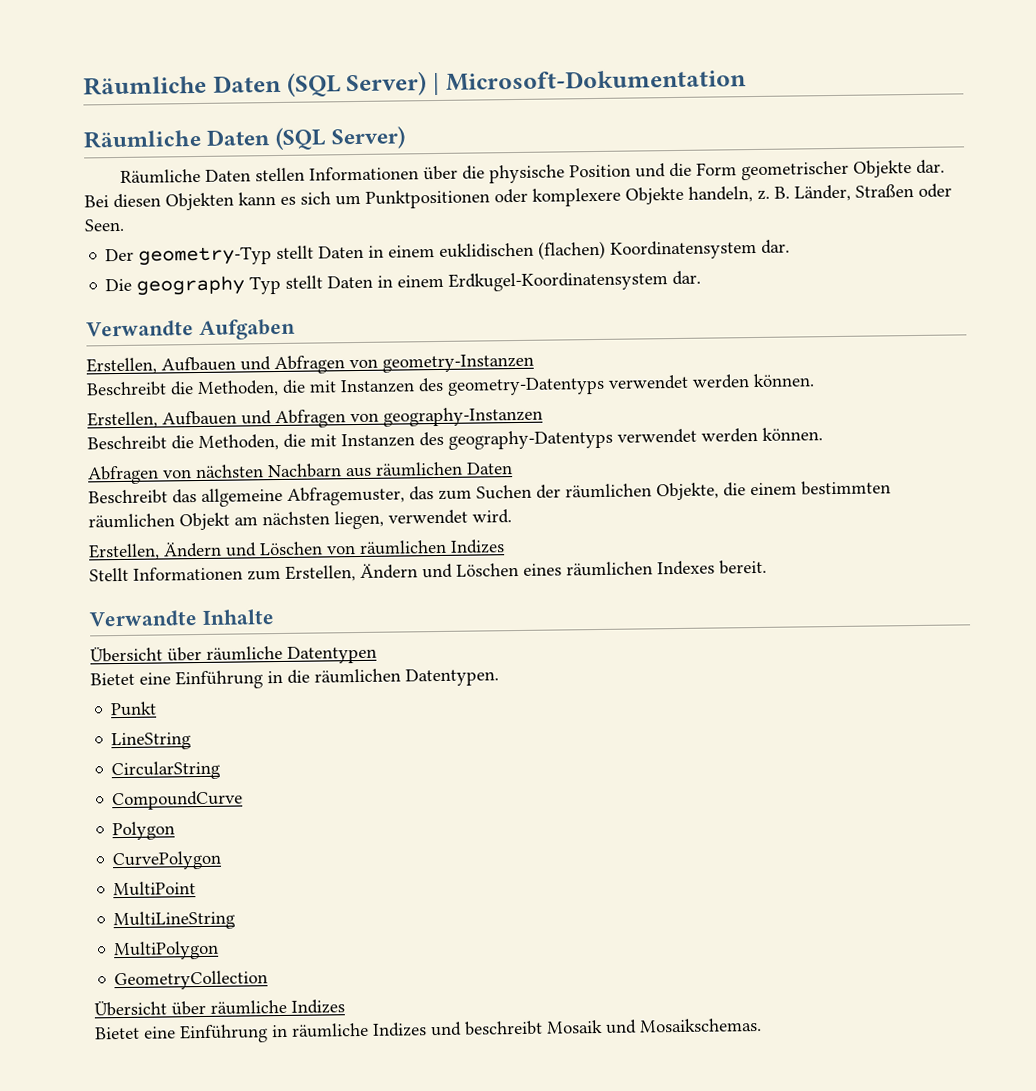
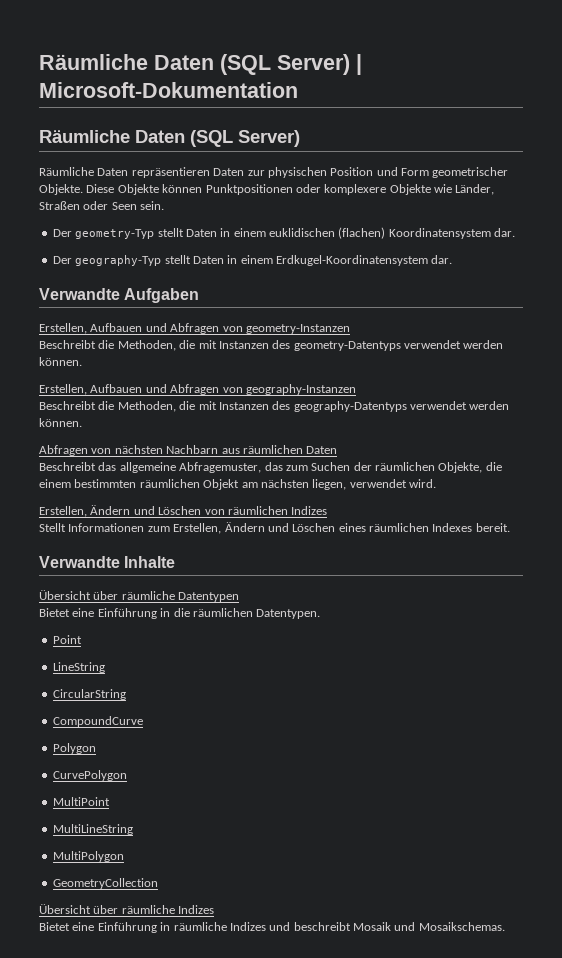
- Räumliche Daten stellen Informationen über die physische Position und die Form geometrischer Objekte dar. Bei diesen Objekten kann es sich um Punktpositionen oder komplexere Objekte handeln, z. B. Länder, Straßen oder Seen.
+ Räumliche Daten repräsentieren Daten zur physischen Position und Form geometrischer Objekte. Diese Objekte können Punktpositionen oder komplexere Objekte wie Länder, Straßen oder Seen sein.
- Die geography Typ stellt Daten in einem Erdkugel-Koordinatensystem dar.
+ Der geography-Typ stellt Daten in einem Erdkugel-Koordinatensystem dar.
- Punkt
+ Point

